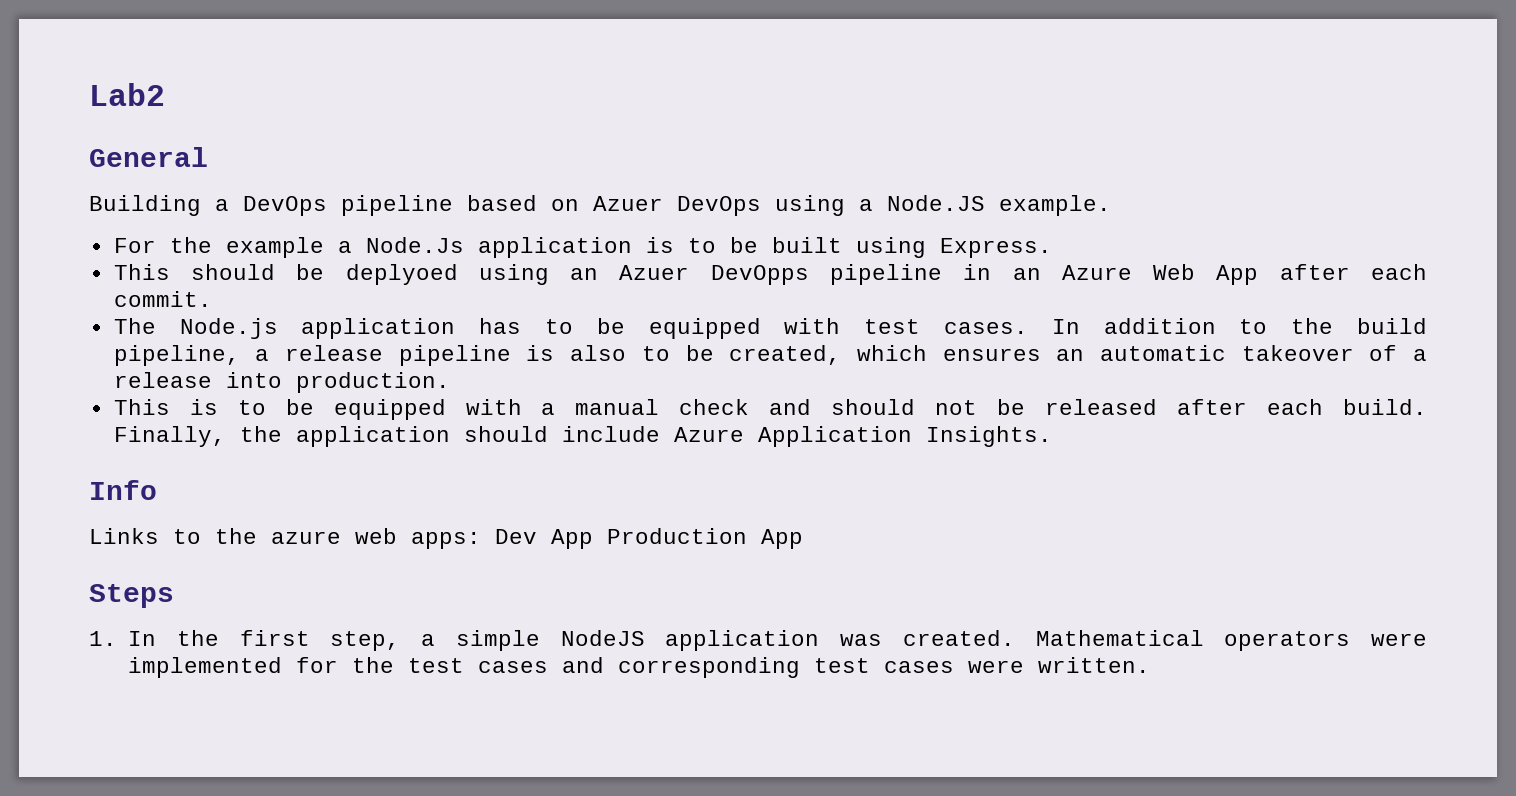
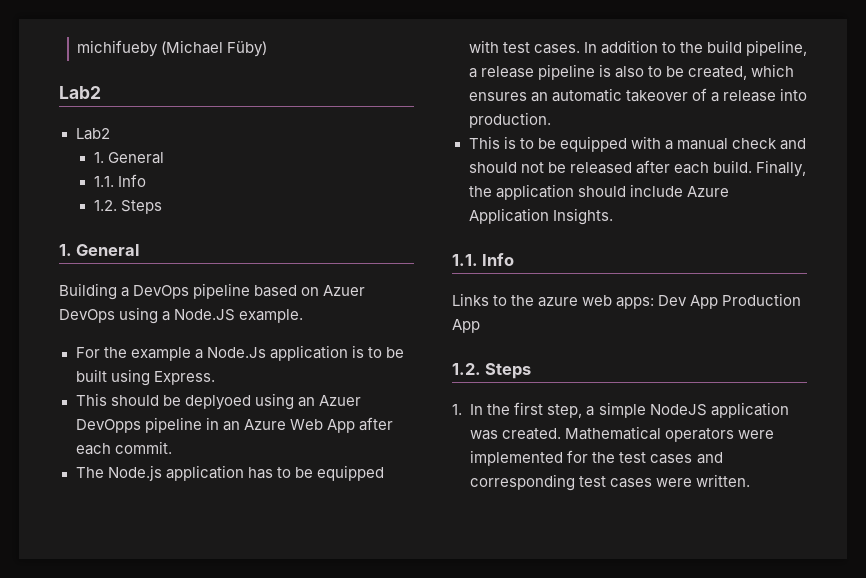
+ michifueby (Michael Füby)
  Lab2
- General
+ Lab2
+ 1. General
+ 1.1. Info
+ 1.2. Steps
+ 1. General
  Finally, the application should include Azure Application Insights.
- Info
+ 1.1. Info
  Links to the azure web apps: Dev App Production App
- Steps
+ 1.2. Steps

